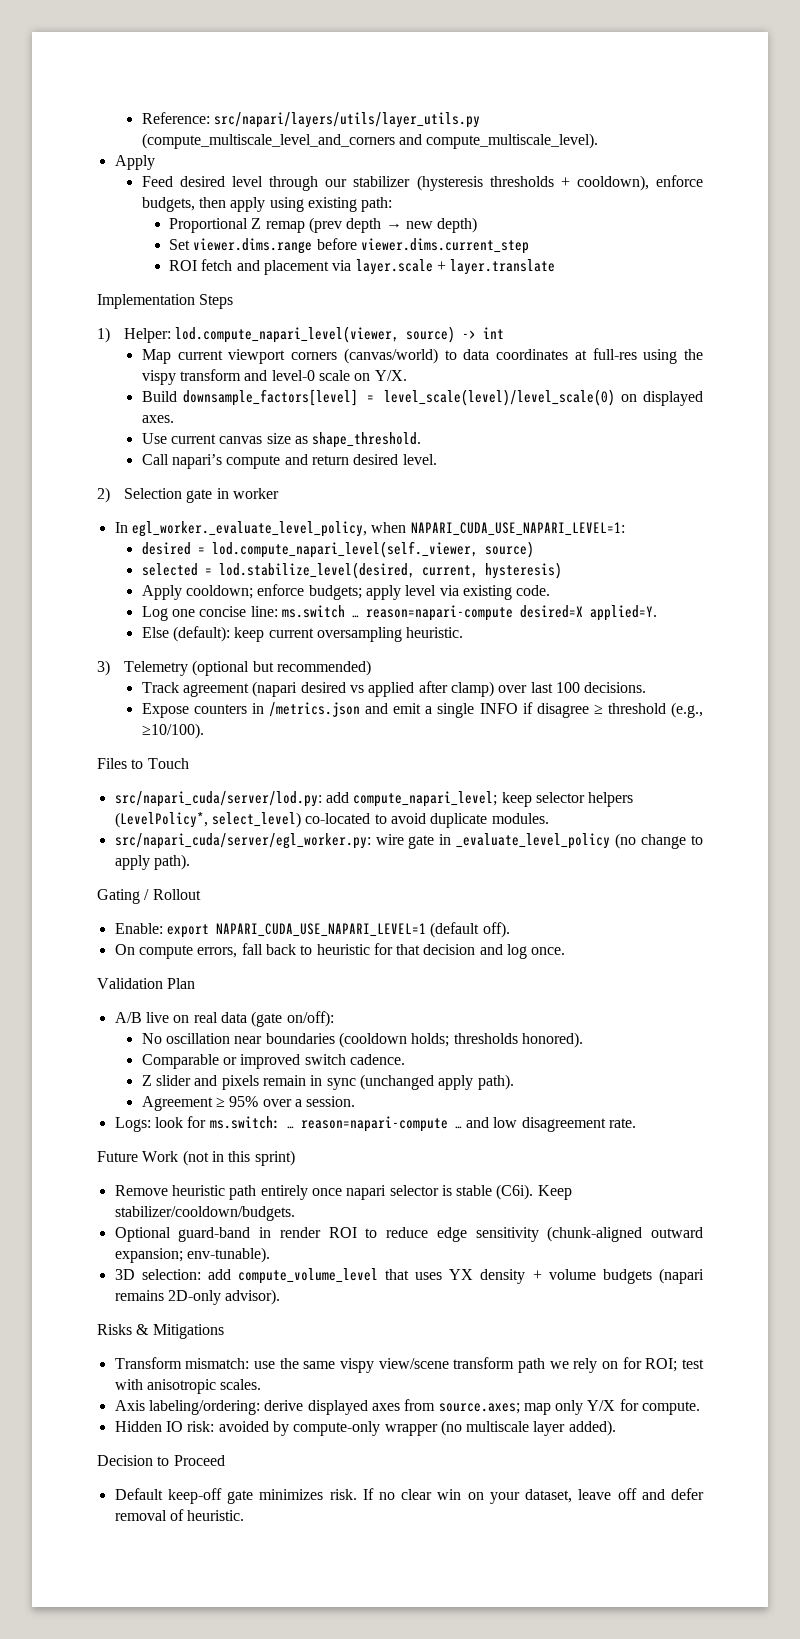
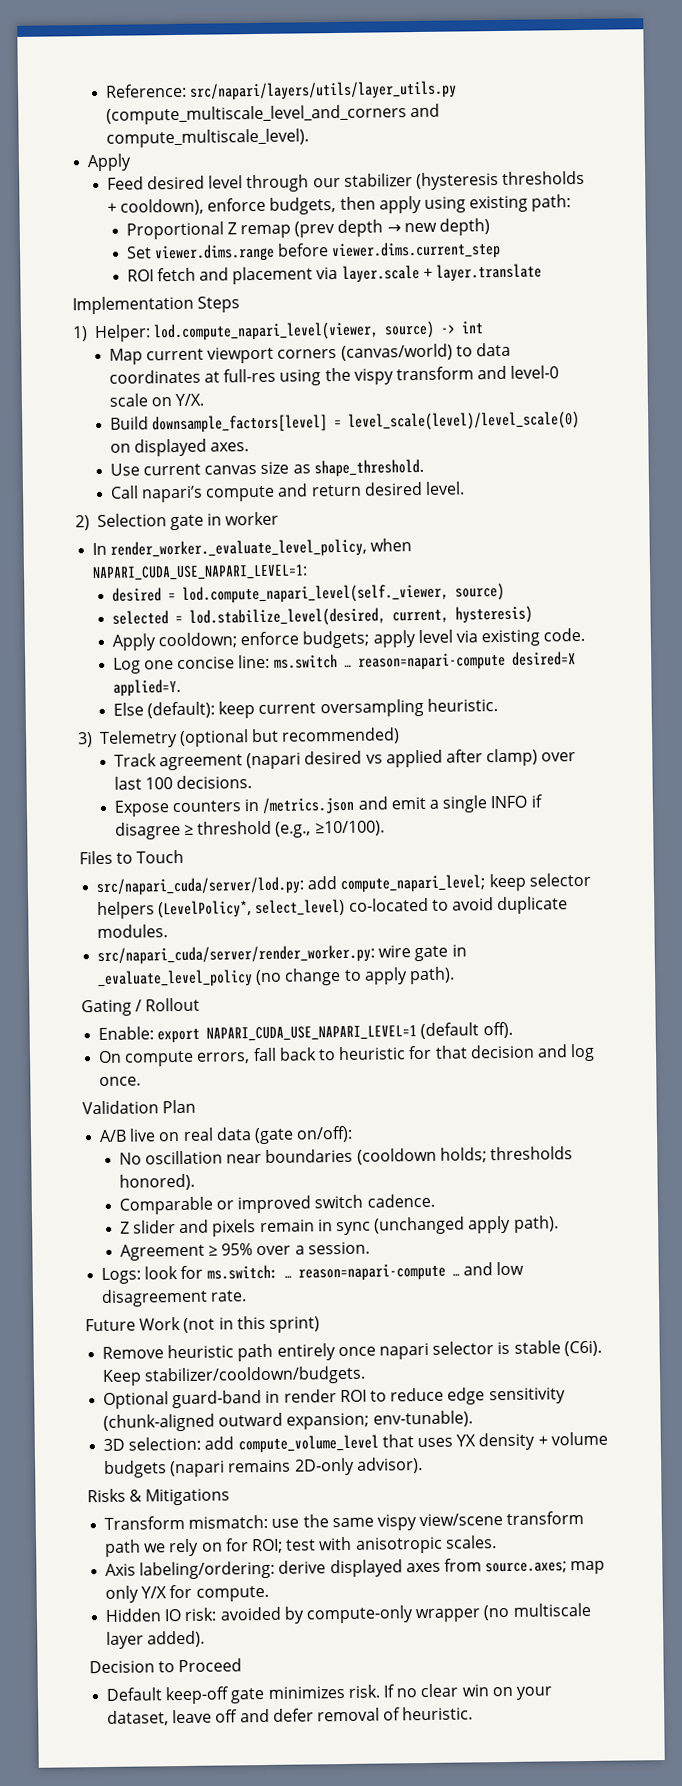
- In egl_worker._evaluate_level_policy, when NAPARI_CUDA_USE_NAPARI_LEVEL=1:
+ In render_worker._evaluate_level_policy, when NAPARI_CUDA_USE_NAPARI_LEVEL=1:
- src/napari_cuda/server/egl_worker.py: wire gate in _evaluate_level_policy (no change to apply path).
+ src/napari_cuda/server/render_worker.py: wire gate in _evaluate_level_policy (no change to apply path).

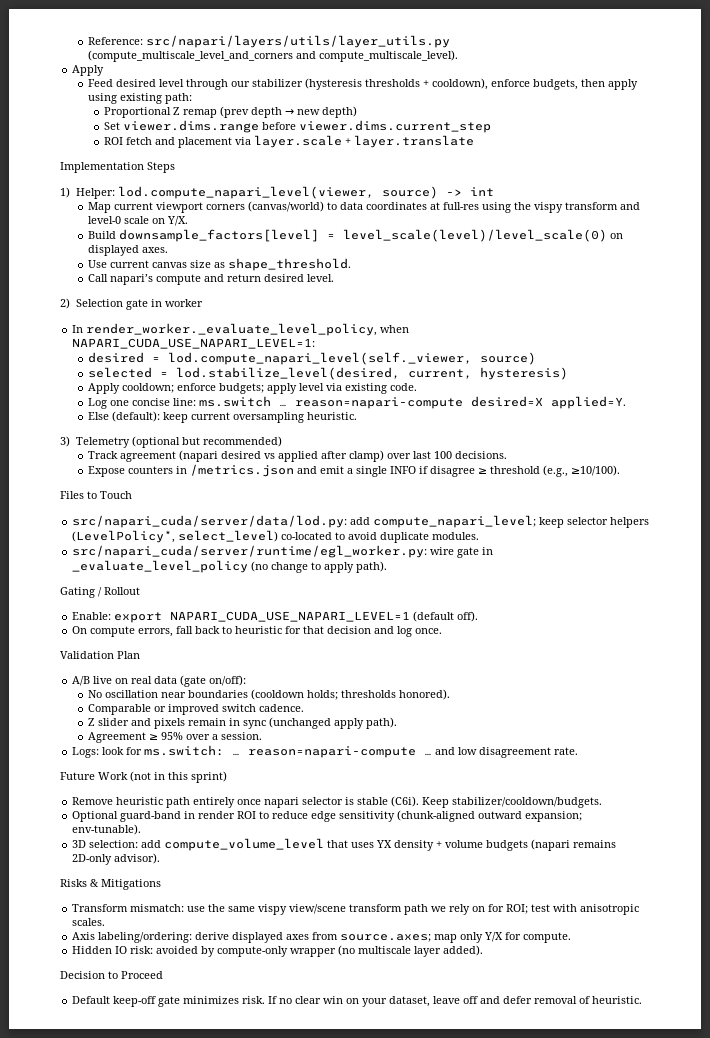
- src/napari_cuda/server/lod.py: add compute_napari_level; keep selector helpers (LevelPolicy*, select_level) co-located to avoid duplicate modules.
+ src/napari_cuda/server/data/lod.py: add compute_napari_level; keep selector helpers (LevelPolicy*, select_level) co-located to avoid duplicate modules.
- src/napari_cuda/server/render_worker.py: wire gate in _evaluate_level_policy (no change to apply path).
+ src/napari_cuda/server/runtime/egl_worker.py: wire gate in _evaluate_level_policy (no change to apply path).

